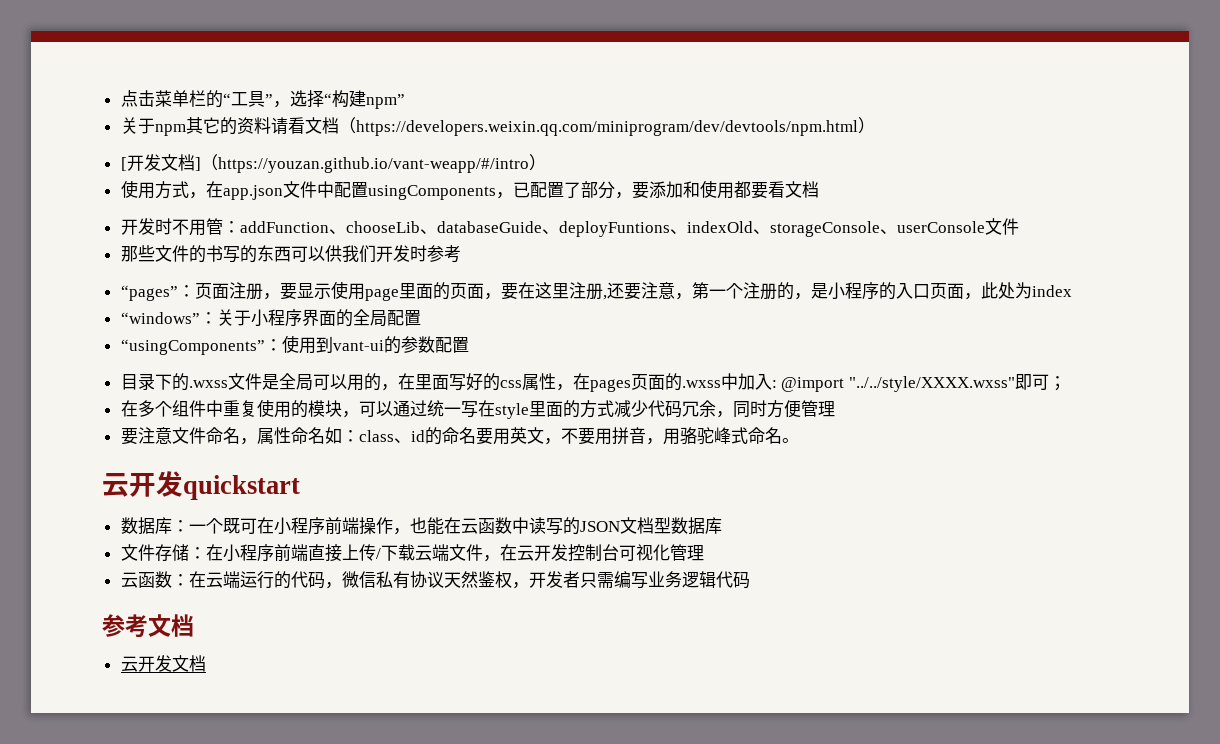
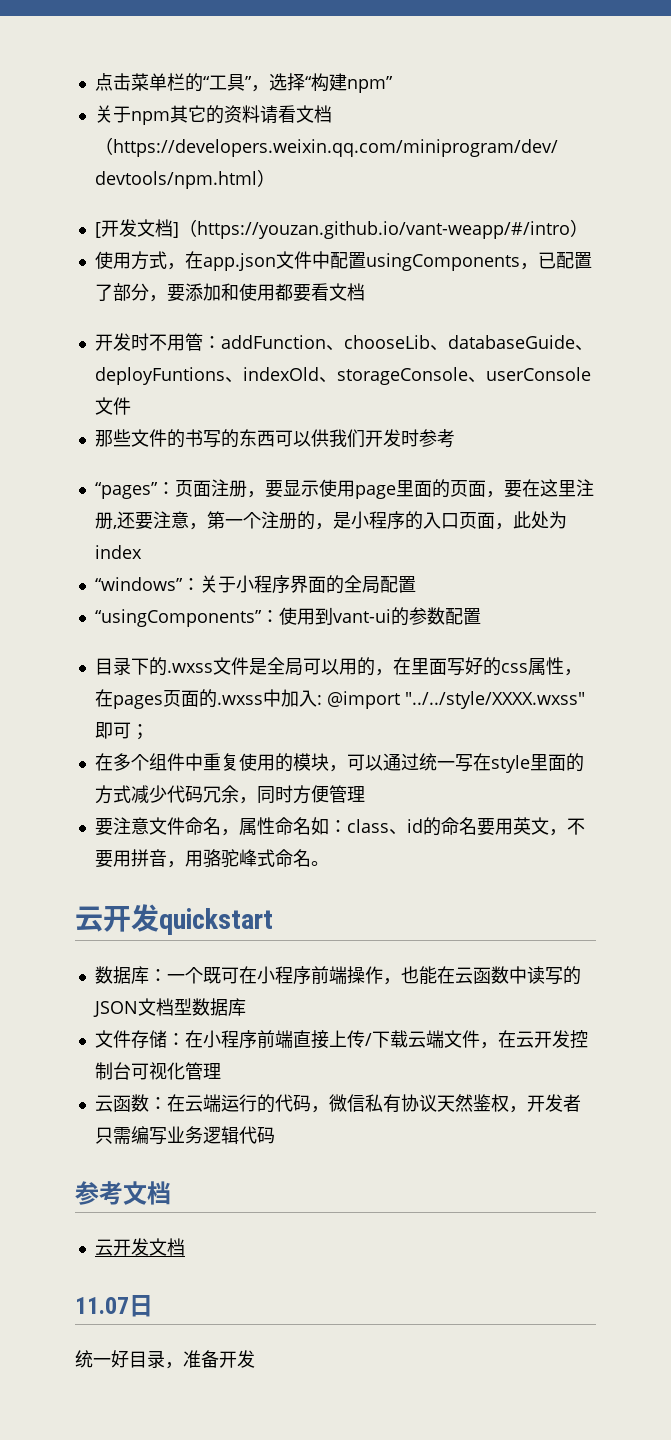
+ 11.07日
+ 统一好目录，准备开发

